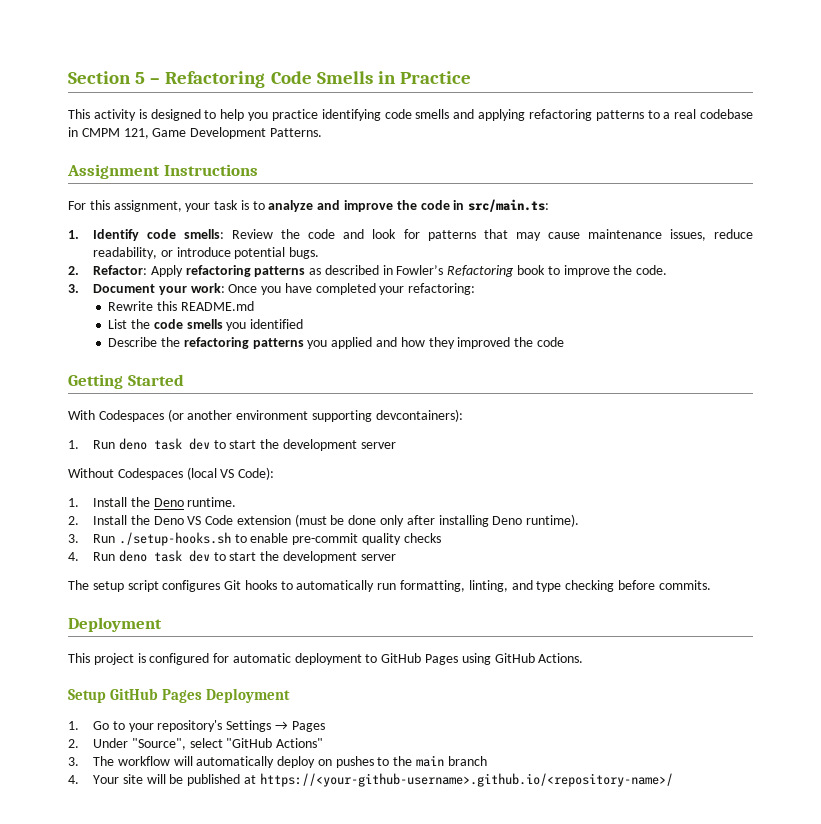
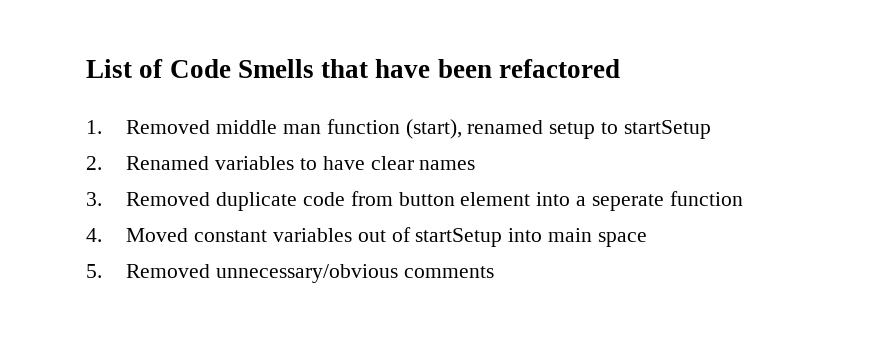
- Section 5 – Refactoring Code Smells in Practice
- This activity is designed to help you practice identifying code smells and applying refactoring patterns to a real codebase in CMPM 121, Game Development Patterns.
- Assignment Instructions
- For this assignment, your task is to analyze and improve the code in src/main.ts:
- 1. Identify code smells: Review the code and look for patterns that may cause maintenance issues, reduce readability, or introduce potential bugs.
- 2. Refactor: Apply refactoring patterns as described in Fowler’s Refactoring book to improve the code.
- 3. Document your work: Once you have completed your refactoring:
- Rewrite this README.md
- List the code smells you identified
- Describe the refactoring patterns you applied and how they improved the code
- Getting Started
- With Codespaces (or another environment supporting devcontainers):
- 1. Run deno task dev to start the development server
- Without Codespaces (local VS Code):
- 1. Install the Deno runtime.
- 2. Install the Deno VS Code extension (must be done only after installing Deno runtime).
- 3. Run ./setup-hooks.sh to enable pre-commit quality checks
- 4. Run deno task dev to start the development server
- The setup script configures Git hooks to automatically run formatting, linting, and type checking before commits.
- Deployment
- This project is configured for automatic deployment to GitHub Pages using GitHub Actions.
- Setup GitHub Pages Deployment
- 1. Go to your repository's Settings → Pages
- 2. Under "Source", select "GitHub Actions"
- 3. The workflow will automatically deploy on pushes to the main branch
- 4. Your site will be published at https://<your-github-username>.github.io/<repository-name>/
+ List of Code Smells that have been refactored
+ 1. Removed middle man function (start), renamed setup to startSetup
+ 2. Renamed variables to have clear names
+ 3. Removed duplicate code from button element into a seperate function
+ 4. Moved constant variables out of startSetup into main space
+ 5. Removed unnecessary/obvious comments

